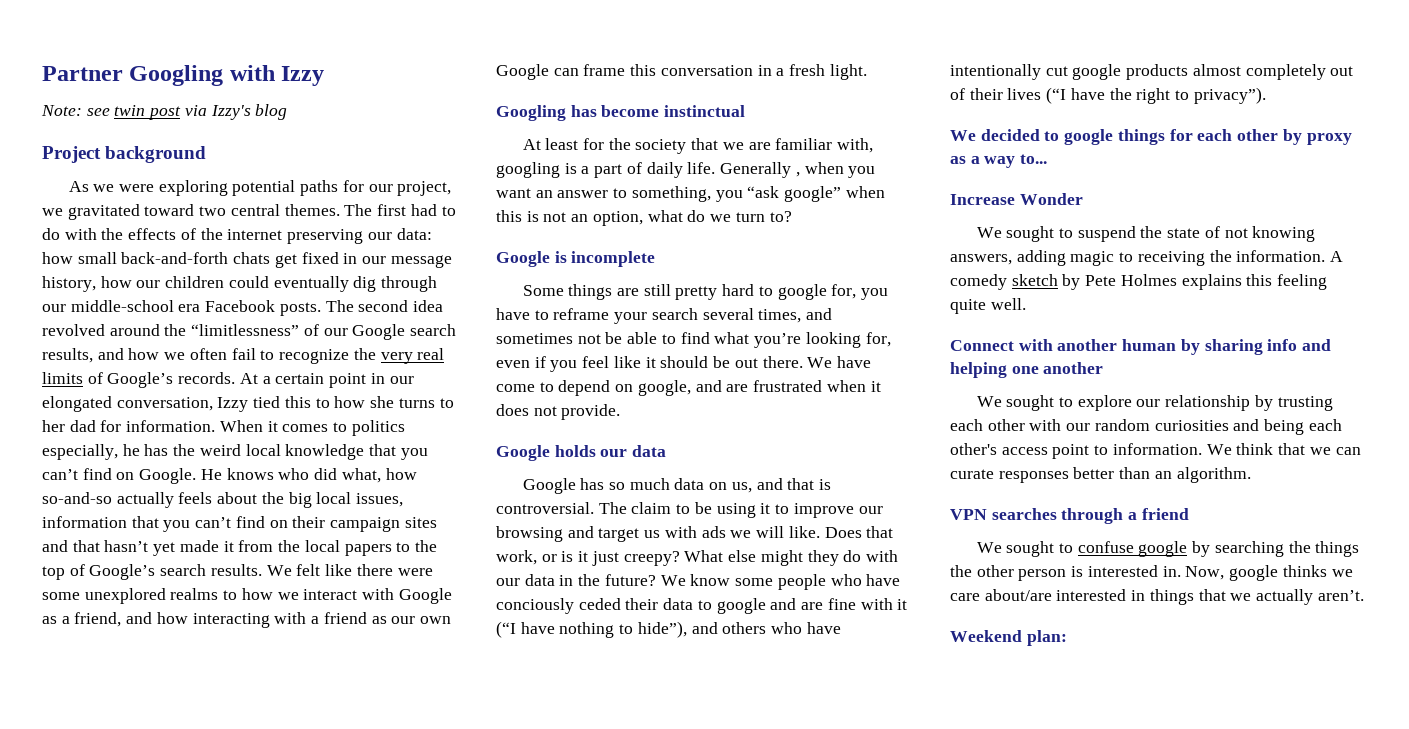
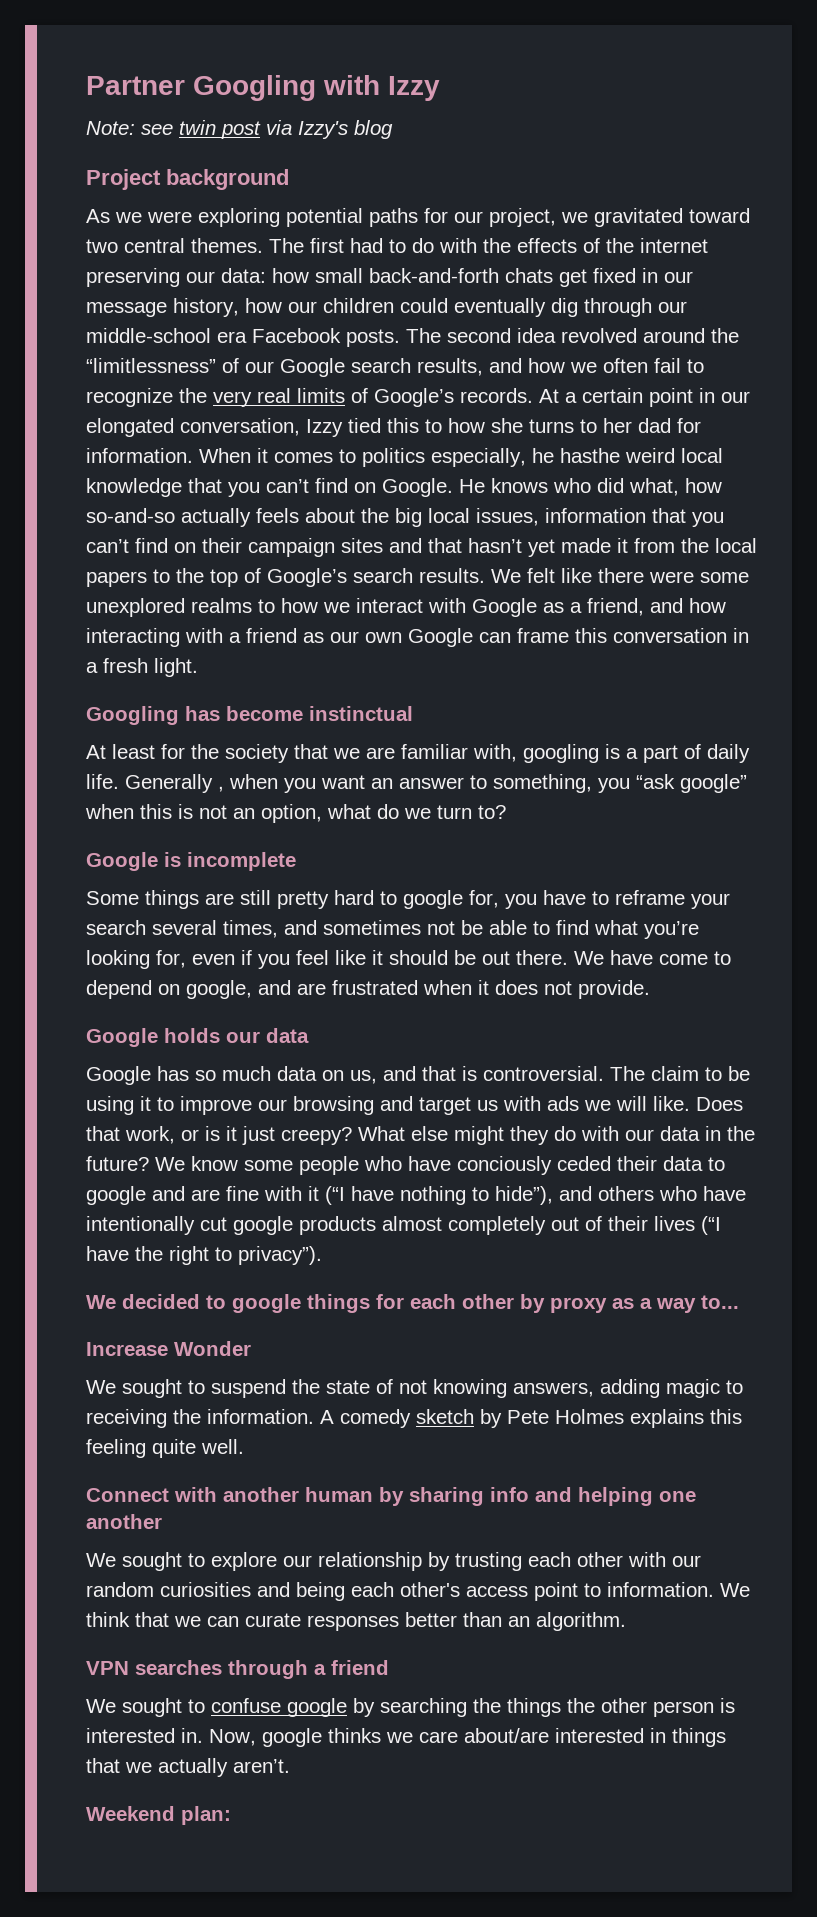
- When it comes to politics especially, he has the weird local knowledge that you can’t find on Google.
+ When it comes to politics especially, he hasthe weird local knowledge that you can’t find on Google.

